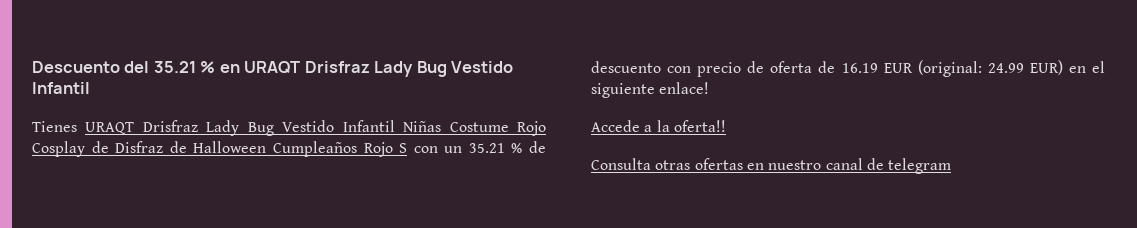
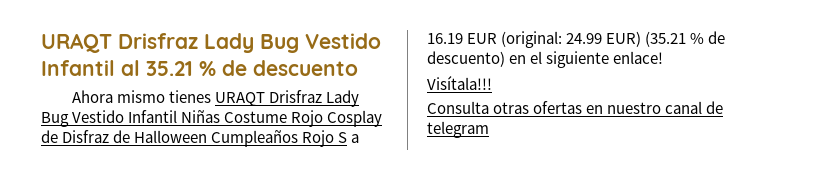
- Descuento del 35.21 % en URAQT Drisfraz Lady Bug Vestido Infantil
- Tienes URAQT Drisfraz Lady Bug Vestido Infantil Niñas Costume Rojo Cosplay de Disfraz de Halloween Cumpleaños Rojo S con un 35.21 % de descuento con precio de oferta de 16.19 EUR (original: 24.99 EUR) en el siguiente enlace!
+ URAQT Drisfraz Lady Bug Vestido Infantil al 35.21 % de descuento
+ Ahora mismo tienes URAQT Drisfraz Lady Bug Vestido Infantil Niñas Costume Rojo Cosplay de Disfraz de Halloween Cumpleaños Rojo S a 16.19 EUR (original: 24.99 EUR) (35.21 % de descuento) en el siguiente enlace!
- Accede a la oferta!!
+ Visítala!!!

